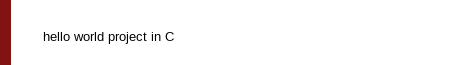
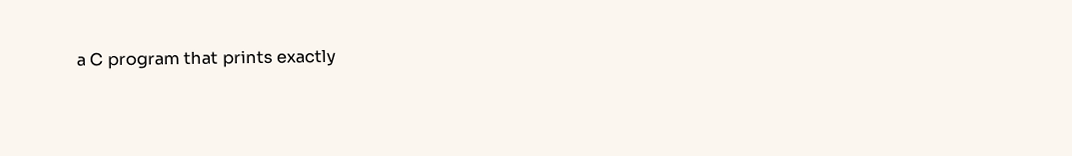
- hello world project in C
+ a C program that prints exactly

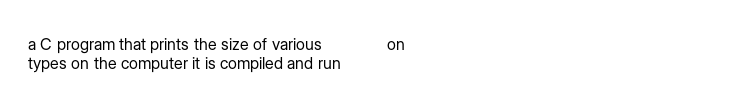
- a C program that prints exactly
+ a C program that prints the size of various types on the computer it is compiled and run on

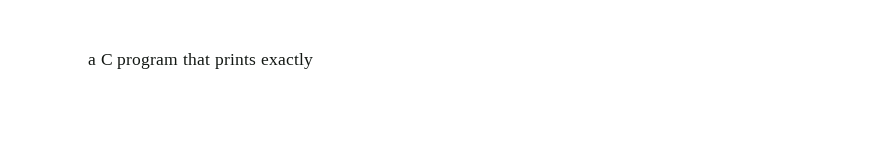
- a C program that prints the size of various types on the computer it is compiled and run on
+ a C program that prints exactly

